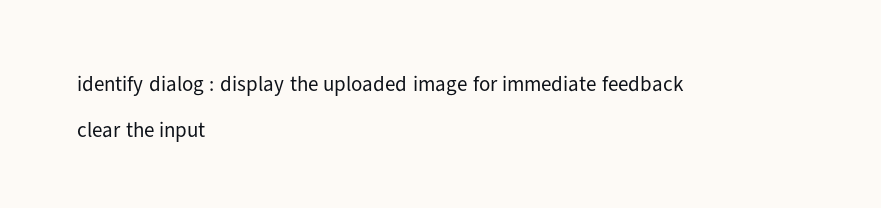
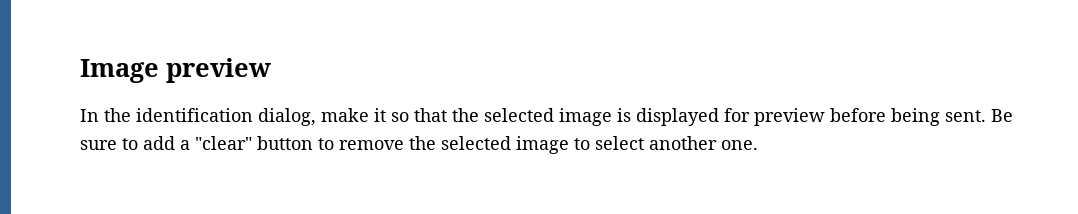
- identify dialog : display the uploaded image for immediate feedback
- clear the input
+ Image preview
+ In the identification dialog, make it so that the selected image is displayed for preview before being sent. Be sure to add a "clear" button to remove the selected image to select another one.

